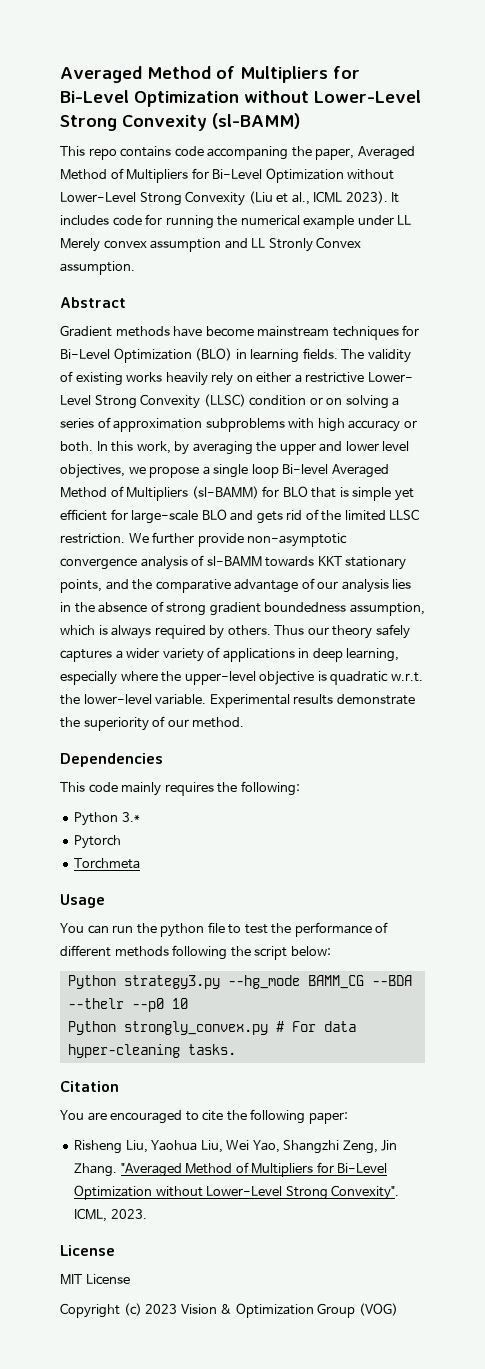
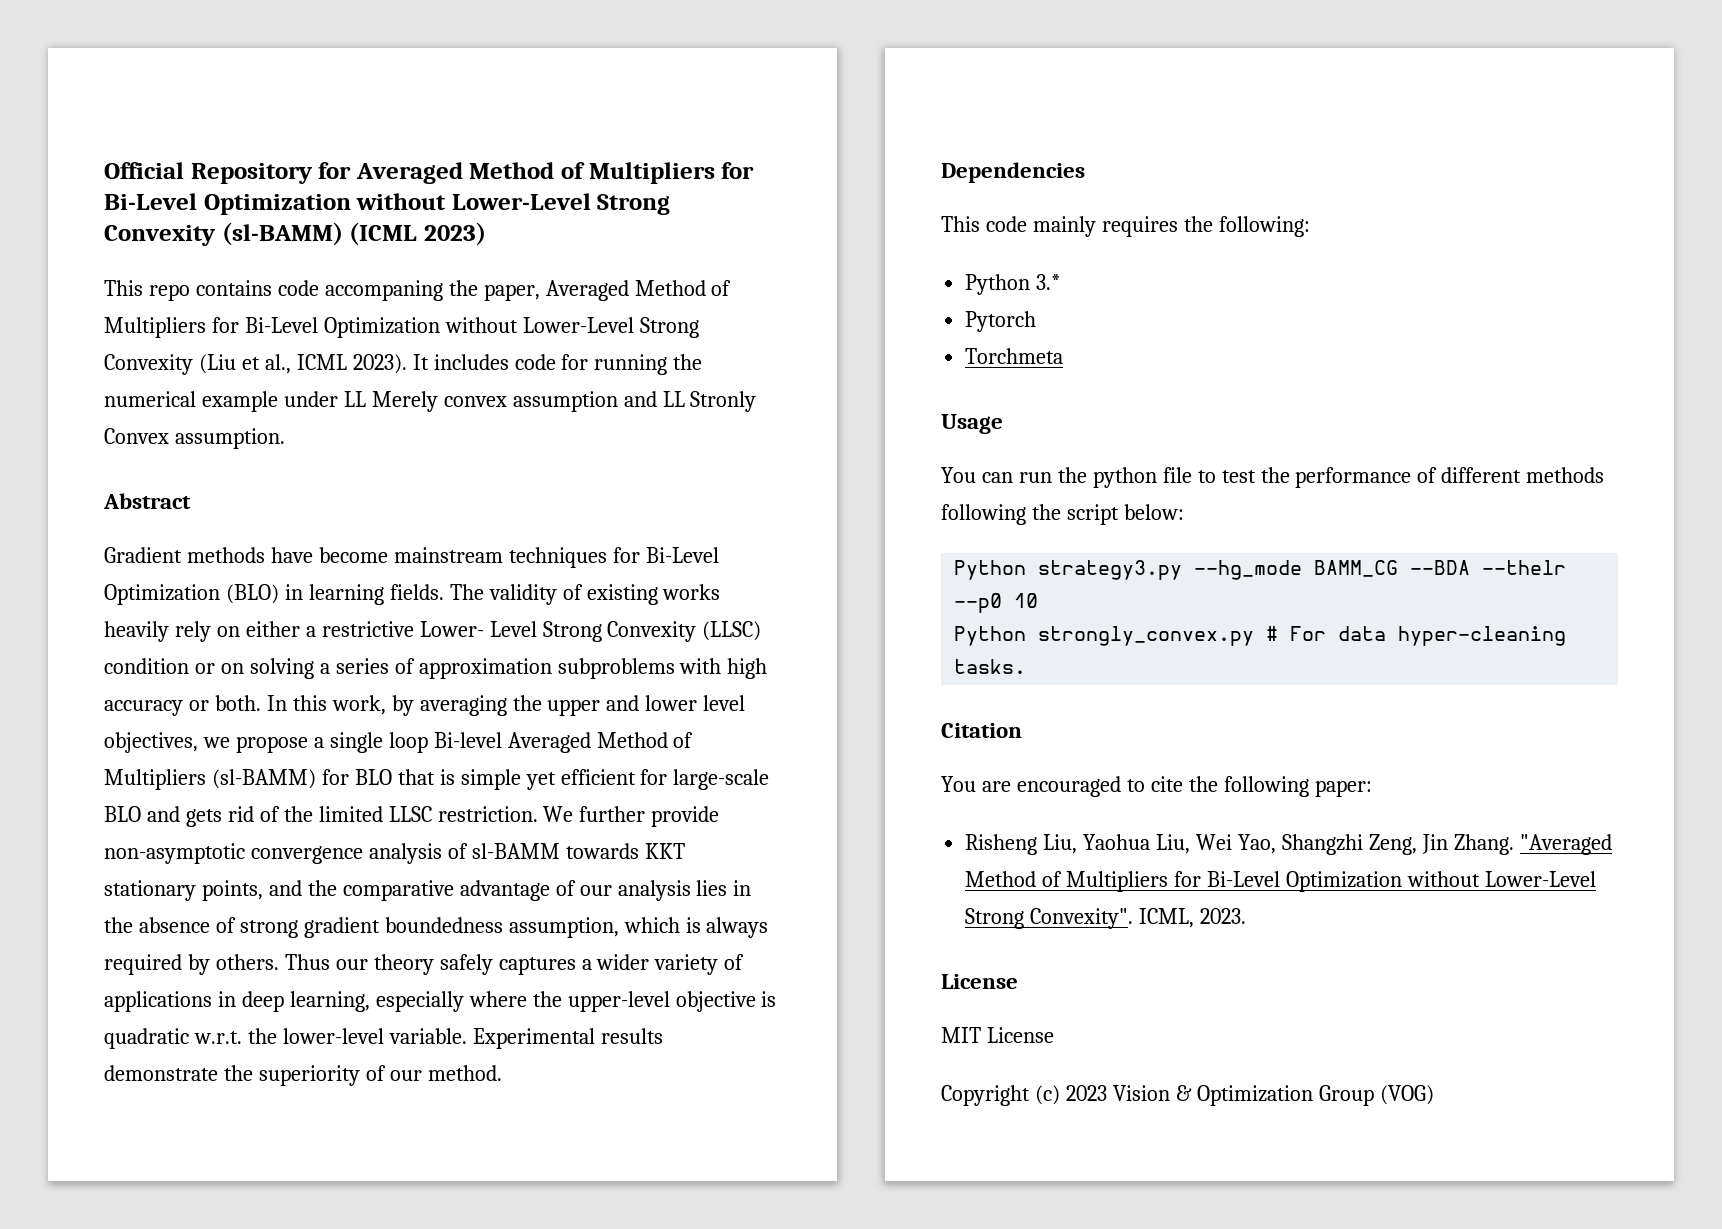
- Averaged Method of Multipliers for Bi-Level Optimization without Lower-Level Strong Convexity (sl-BAMM)
+ Official Repository for Averaged Method of Multipliers for Bi-Level Optimization without Lower-Level Strong Convexity (sl-BAMM) (ICML 2023)

